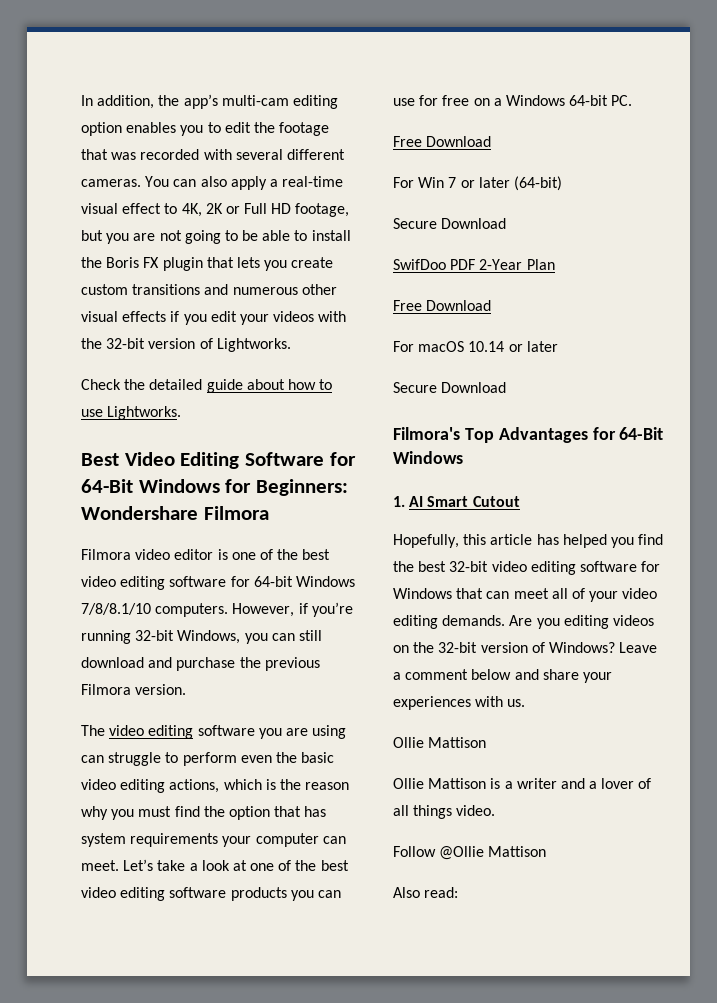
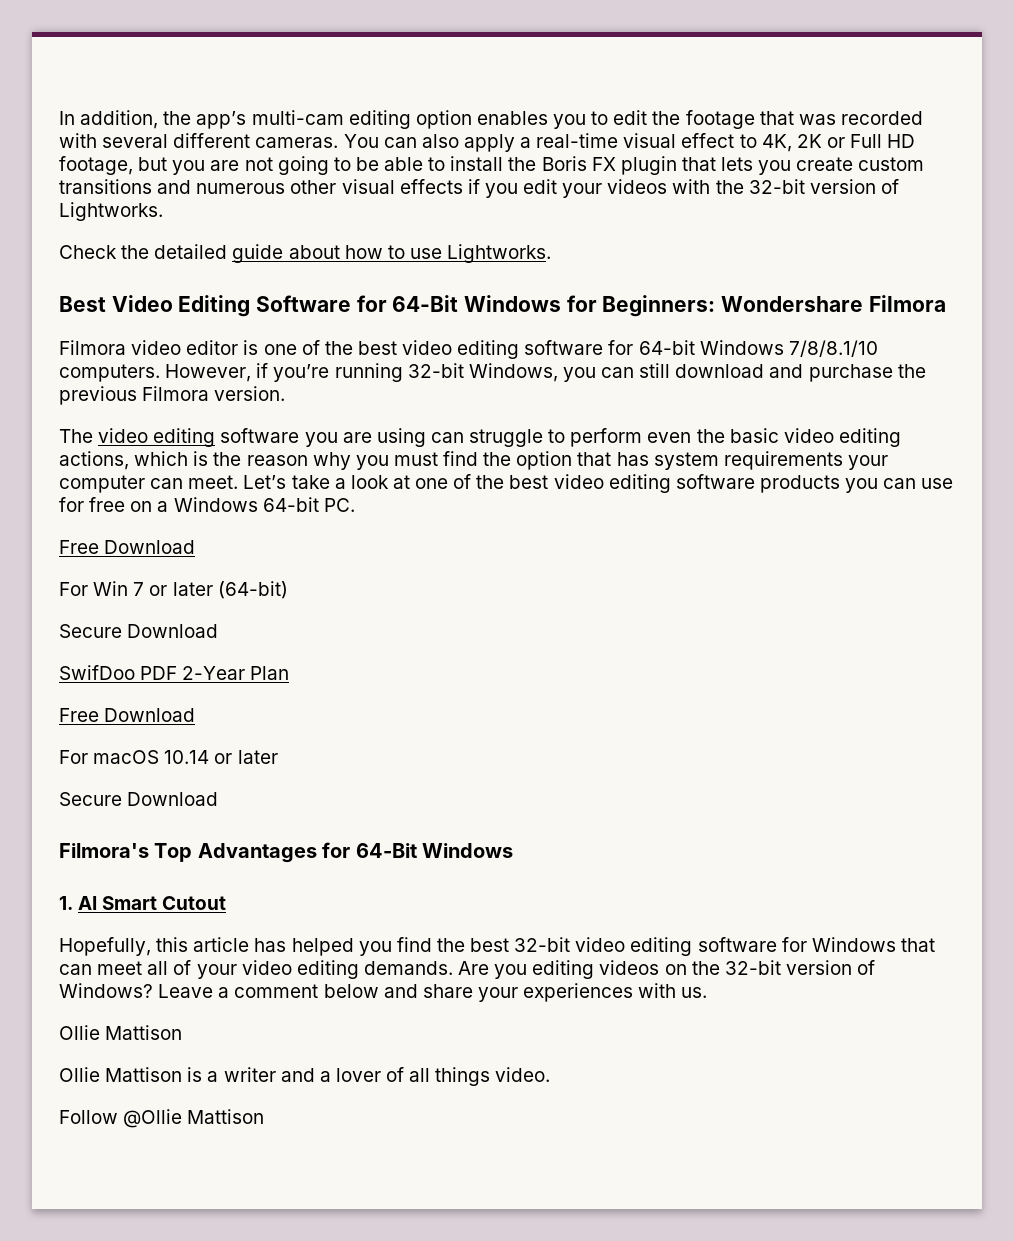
- Also read:

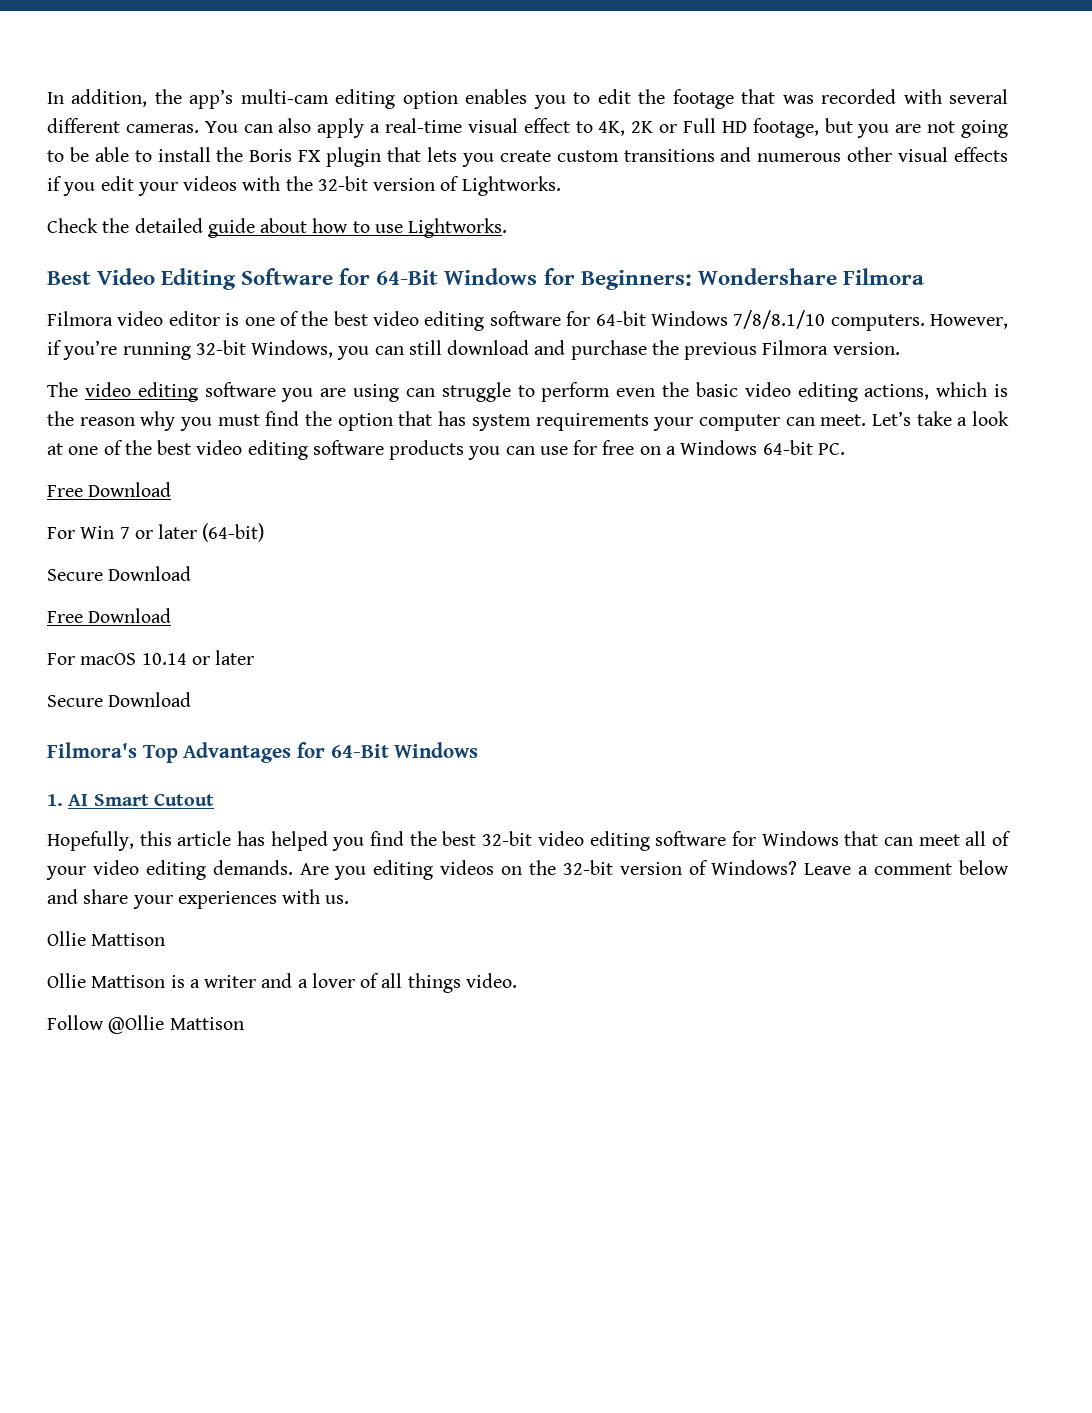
- SwifDoo PDF 2-Year Plan

